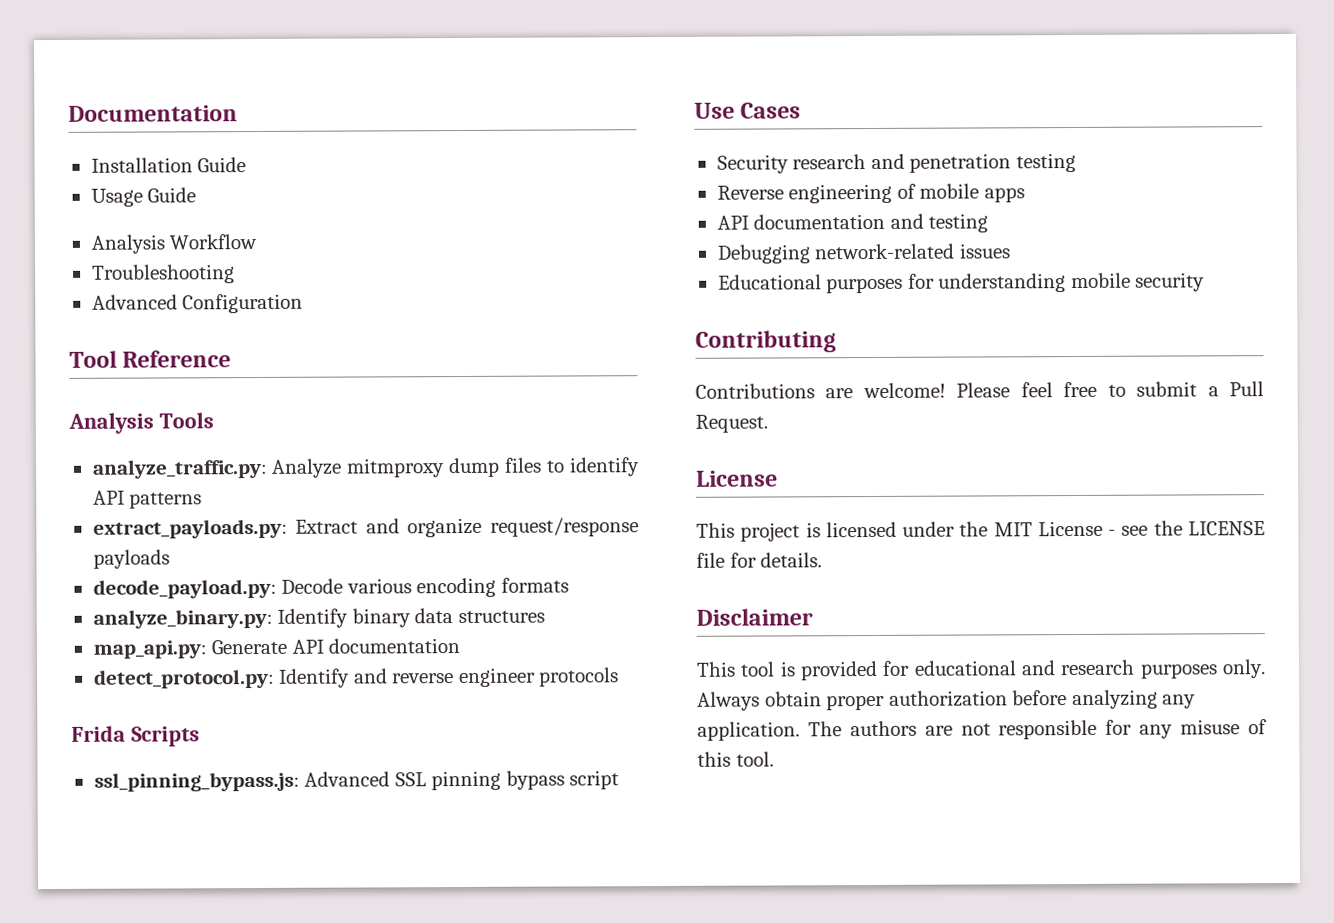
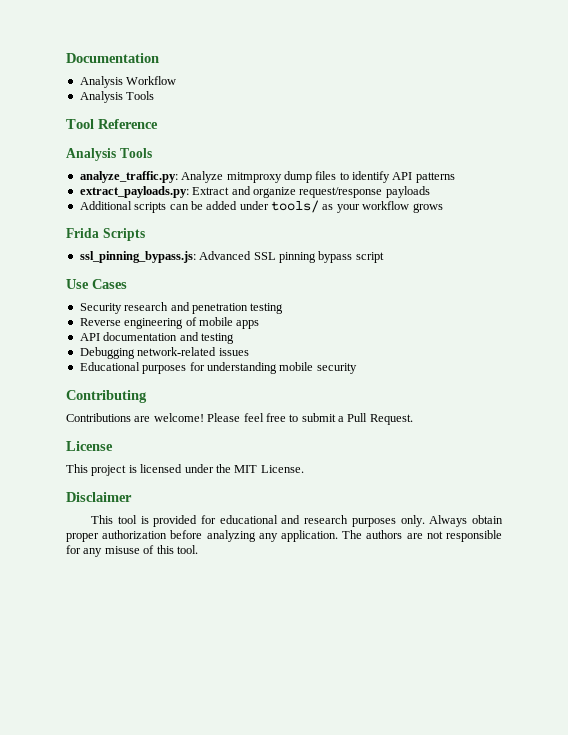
- Installation Guide
- Usage Guide
  Analysis Workflow
- Troubleshooting
- Advanced Configuration
+ Analysis Tools
- decode_payload.py: Decode various encoding formats
- analyze_binary.py: Identify binary data structures
- map_api.py: Generate API documentation
- detect_protocol.py: Identify and reverse engineer protocols
+ Additional scripts can be added under tools/ as your workflow grows
- This project is licensed under the MIT License - see the LICENSE file for details.
+ This project is licensed under the MIT License.

